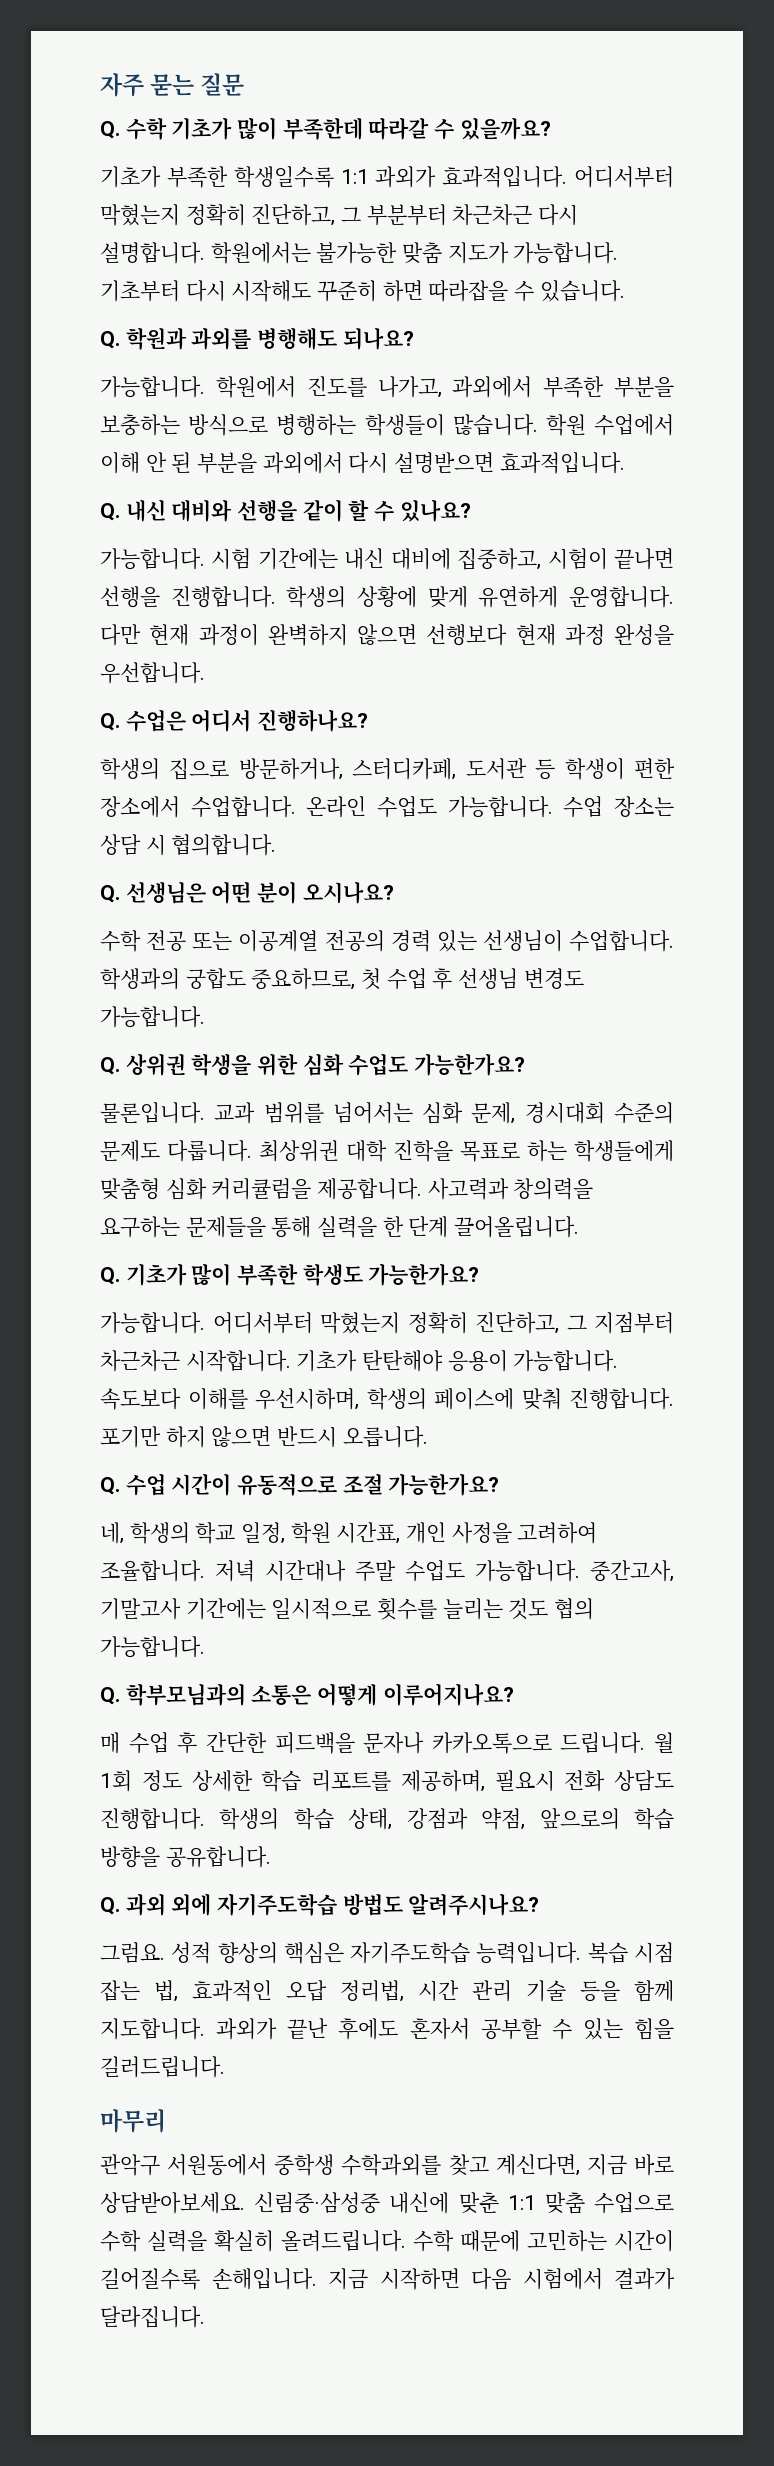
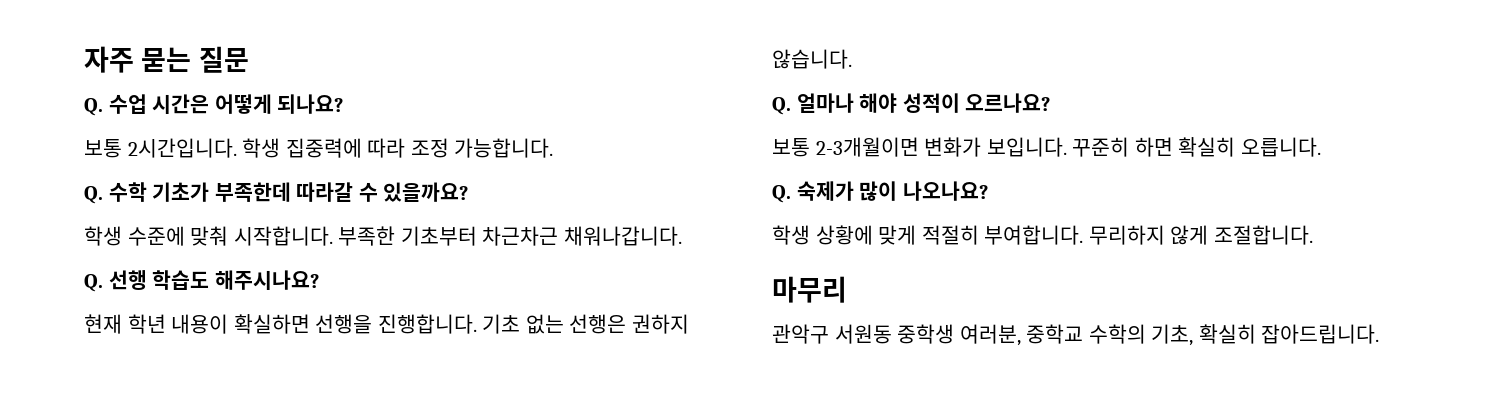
+ Q. 수업 시간은 어떻게 되나요?
+ 보통 2시간입니다. 학생 집중력에 따라 조정 가능합니다.
- Q. 수학 기초가 많이 부족한데 따라갈 수 있을까요?
+ Q. 수학 기초가 부족한데 따라갈 수 있을까요?
- 기초가 부족한 학생일수록 1:1 과외가 효과적입니다. 어디서부터 막혔는지 정확히 진단하고, 그 부분부터 차근차근 다시 설명합니다. 학원에서는 불가능한 맞춤 지도가 가능합니다. 기초부터 다시 시작해도 꾸준히 하면 따라잡을 수 있습니다.
- Q. 학원과 과외를 병행해도 되나요?
- 가능합니다. 학원에서 진도를 나가고, 과외에서 부족한 부분을 보충하는 방식으로 병행하는 학생들이 많습니다. 학원 수업에서 이해 안 된 부분을 과외에서 다시 설명받으면 효과적입니다.
- Q. 내신 대비와 선행을 같이 할 수 있나요?
- 가능합니다. 시험 기간에는 내신 대비에 집중하고, 시험이 끝나면 선행을 진행합니다. 학생의 상황에 맞게 유연하게 운영합니다. 다만 현재 과정이 완벽하지 않으면 선행보다 현재 과정 완성을 우선합니다.
- Q. 수업은 어디서 진행하나요?
- 학생의 집으로 방문하거나, 스터디카페, 도서관 등 학생이 편한 장소에서 수업합니다. 온라인 수업도 가능합니다. 수업 장소는 상담 시 협의합니다.
- Q. 선생님은 어떤 분이 오시나요?
- 수학 전공 또는 이공계열 전공의 경력 있는 선생님이 수업합니다. 학생과의 궁합도 중요하므로, 첫 수업 후 선생님 변경도 가능합니다.
- Q. 상위권 학생을 위한 심화 수업도 가능한가요?
- 물론입니다. 교과 범위를 넘어서는 심화 문제, 경시대회 수준의 문제도 다룹니다. 최상위권 대학 진학을 목표로 하는 학생들에게 맞춤형 심화 커리큘럼을 제공합니다. 사고력과 창의력을 요구하는 문제들을 통해 실력을 한 단계 끌어올립니다.
- Q. 기초가 많이 부족한 학생도 가능한가요?
- 가능합니다. 어디서부터 막혔는지 정확히 진단하고, 그 지점부터 차근차근 시작합니다. 기초가 탄탄해야 응용이 가능합니다. 속도보다 이해를 우선시하며, 학생의 페이스에 맞춰 진행합니다. 포기만 하지 않으면 반드시 오릅니다.
- Q. 수업 시간이 유동적으로 조절 가능한가요?
- 네, 학생의 학교 일정, 학원 시간표, 개인 사정을 고려하여 조율합니다. 저녁 시간대나 주말 수업도 가능합니다. 중간고사, 기말고사 기간에는 일시적으로 횟수를 늘리는 것도 협의 가능합니다.
- Q. 학부모님과의 소통은 어떻게 이루어지나요?
- 매 수업 후 간단한 피드백을 문자나 카카오톡으로 드립니다. 월 1회 정도 상세한 학습 리포트를 제공하며, 필요시 전화 상담도 진행합니다. 학생의 학습 상태, 강점과 약점, 앞으로의 학습 방향을 공유합니다.
- Q. 과외 외에 자기주도학습 방법도 알려주시나요?
- 그럼요. 성적 향상의 핵심은 자기주도학습 능력입니다. 복습 시점 잡는 법, 효과적인 오답 정리법, 시간 관리 기술 등을 함께 지도합니다. 과외가 끝난 후에도 혼자서 공부할 수 있는 힘을 길러드립니다.
+ 학생 수준에 맞춰 시작합니다. 부족한 기초부터 차근차근 채워나갑니다.
+ Q. 선행 학습도 해주시나요?
+ 현재 학년 내용이 확실하면 선행을 진행합니다. 기초 없는 선행은 권하지 않습니다.
+ Q. 얼마나 해야 성적이 오르나요?
+ 보통 2-3개월이면 변화가 보입니다. 꾸준히 하면 확실히 오릅니다.
+ Q. 숙제가 많이 나오나요?
+ 학생 상황에 맞게 적절히 부여합니다. 무리하지 않게 조절합니다.
  마무리
- 관악구 서원동에서 중학생 수학과외를 찾고 계신다면, 지금 바로 상담받아보세요. 신림중·삼성중 내신에 맞춘 1:1 맞춤 수업으로 수학 실력을 확실히 올려드립니다. 수학 때문에 고민하는 시간이 길어질수록 손해입니다. 지금 시작하면 다음 시험에서 결과가 달라집니다.
+ 관악구 서원동 중학생 여러분, 중학교 수학의 기초, 확실히 잡아드립니다.

